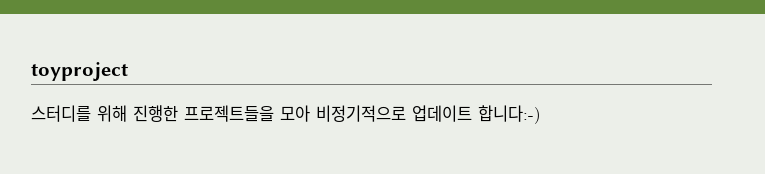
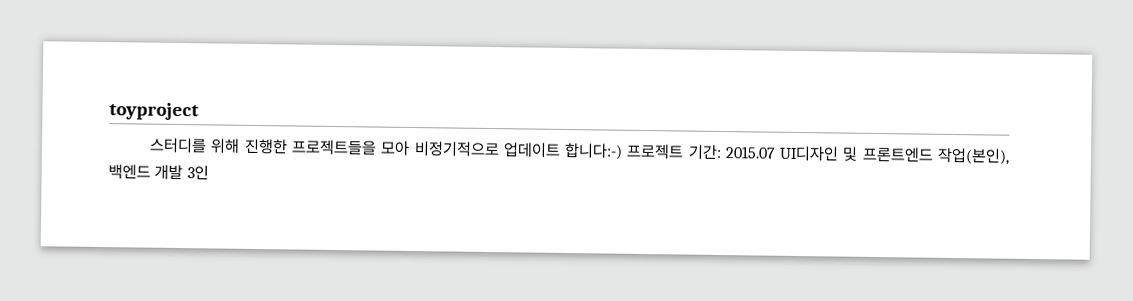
- 스터디를 위해 진행한 프로젝트들을 모아 비정기적으로 업데이트 합니다:-)
+ 스터디를 위해 진행한 프로젝트들을 모아 비정기적으로 업데이트 합니다:-) 프로젝트 기간: 2015.07 UI디자인 및 프론트엔드 작업(본인), 백엔드 개발 3인

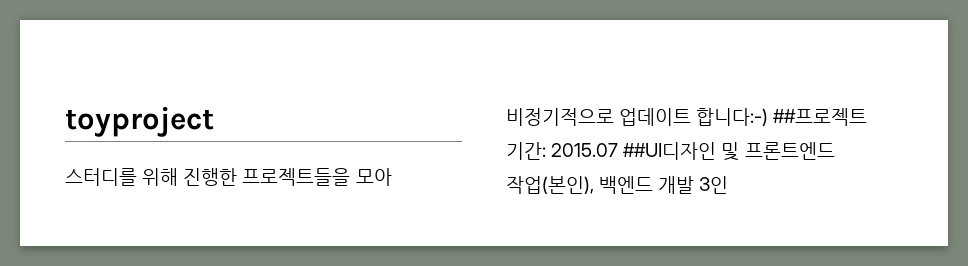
- 스터디를 위해 진행한 프로젝트들을 모아 비정기적으로 업데이트 합니다:-) 프로젝트 기간: 2015.07 UI디자인 및 프론트엔드 작업(본인), 백엔드 개발 3인
+ 스터디를 위해 진행한 프로젝트들을 모아 비정기적으로 업데이트 합니다:-) ##프로젝트 기간: 2015.07 ##UI디자인 및 프론트엔드 작업(본인), 백엔드 개발 3인

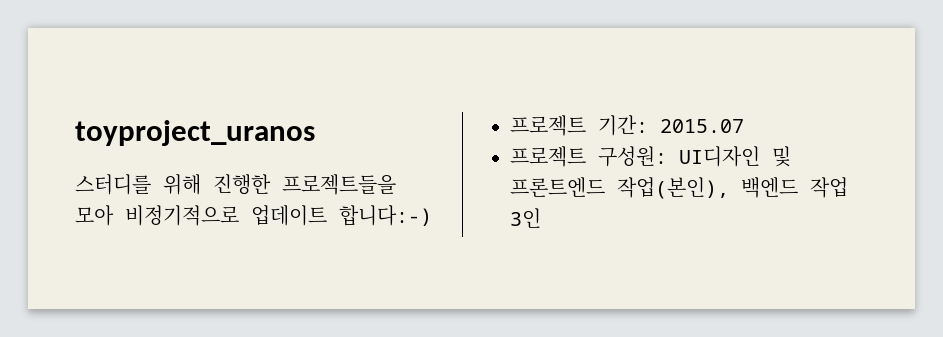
- toyproject
+ toyproject_uranos
- 스터디를 위해 진행한 프로젝트들을 모아 비정기적으로 업데이트 합니다:-) ##프로젝트 기간: 2015.07 ##UI디자인 및 프론트엔드 작업(본인), 백엔드 개발 3인
+ 스터디를 위해 진행한 프로젝트들을 모아 비정기적으로 업데이트 합니다:-)
+ 프로젝트 기간: 2015.07
+ 프로젝트 구성원: UI디자인 및 프론트엔드 작업(본인), 백엔드 작업 3인

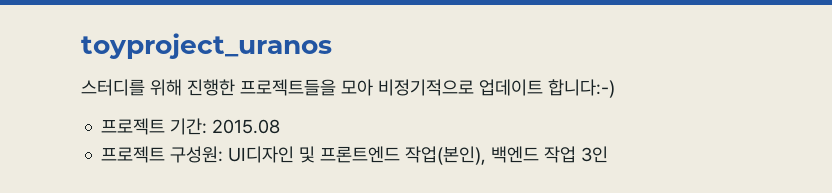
- 프로젝트 기간: 2015.07
+ 프로젝트 기간: 2015.08

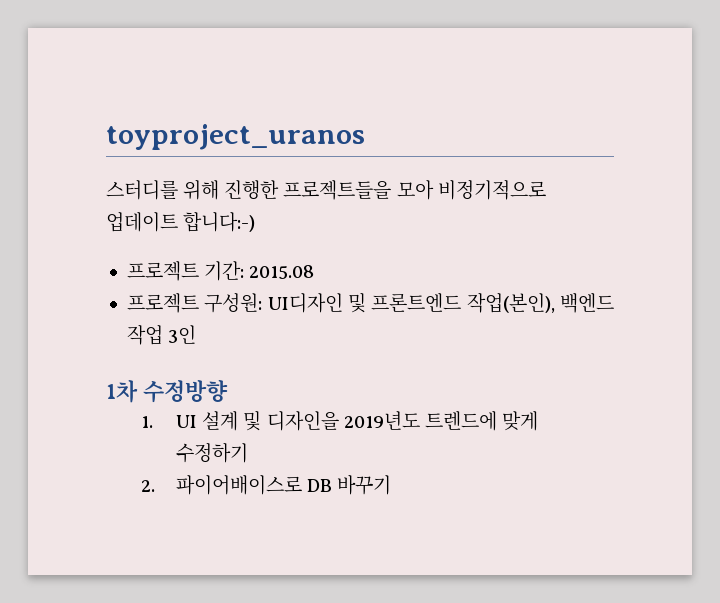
+ 1차 수정방향
+ 1. UI 설계 및 디자인을 2019년도 트렌드에 맞게 수정하기
+ 2. 파이어배이스로 DB 바꾸기

